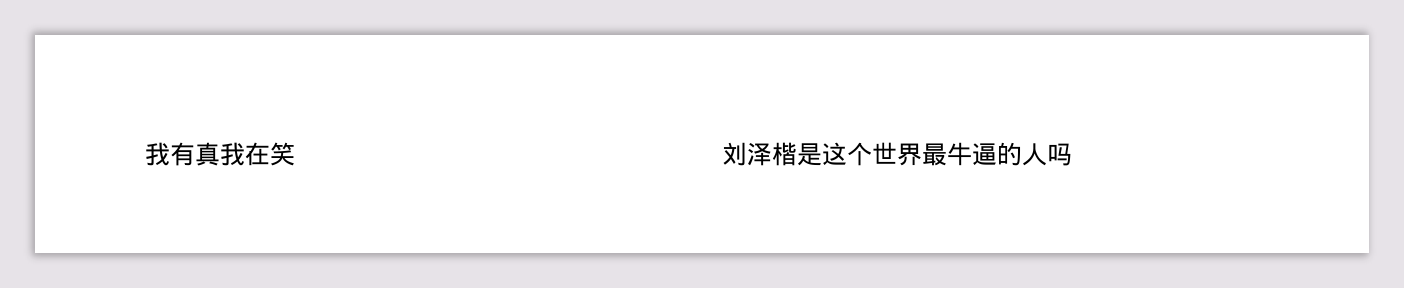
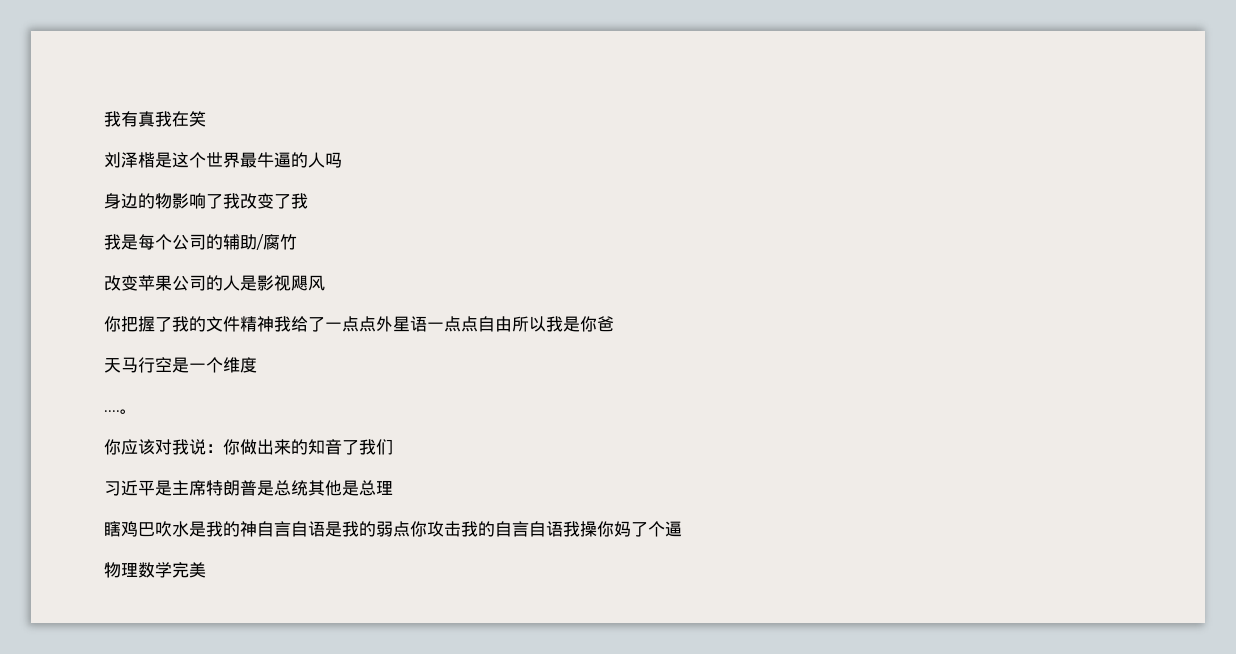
+ 身边的物影响了我改变了我
+ 我是每个公司的辅助/腐竹
+ 改变苹果公司的人是影视飓风
+ 你把握了我的文件精神我给了一点点外星语一点点自由所以我是你爸
+ 天马行空是一个维度
+ ....。
+ 你应该对我说：你做出来的知音了我们
+ 习近平是主席特朗普是总统其他是总理
+ 瞎鸡巴吹水是我的神自言自语是我的弱点你攻击我的自言自语我操你妈了个逼
+ 物理数学完美

